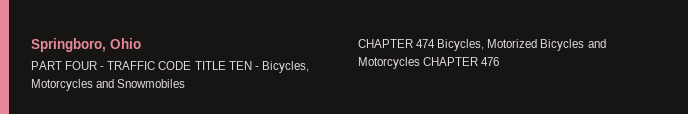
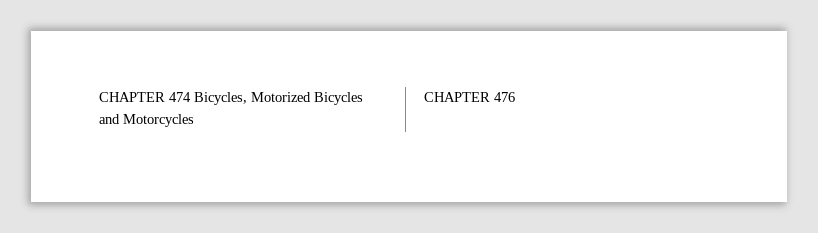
- Springboro, Ohio
- PART FOUR - TRAFFIC CODE TITLE TEN - Bicycles, Motorcycles and Snowmobiles
- CHAPTER 474 Bicycles, Motorized Bicycles and Motorcycles CHAPTER 476
+ CHAPTER 474 Bicycles, Motorized Bicycles and Motorcycles
+ CHAPTER 476

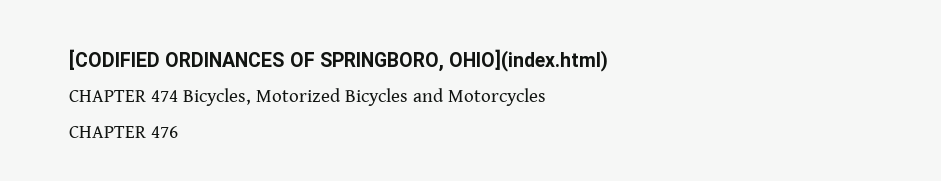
+ [CODIFIED ORDINANCES OF SPRINGBORO, OHIO](index.html)

